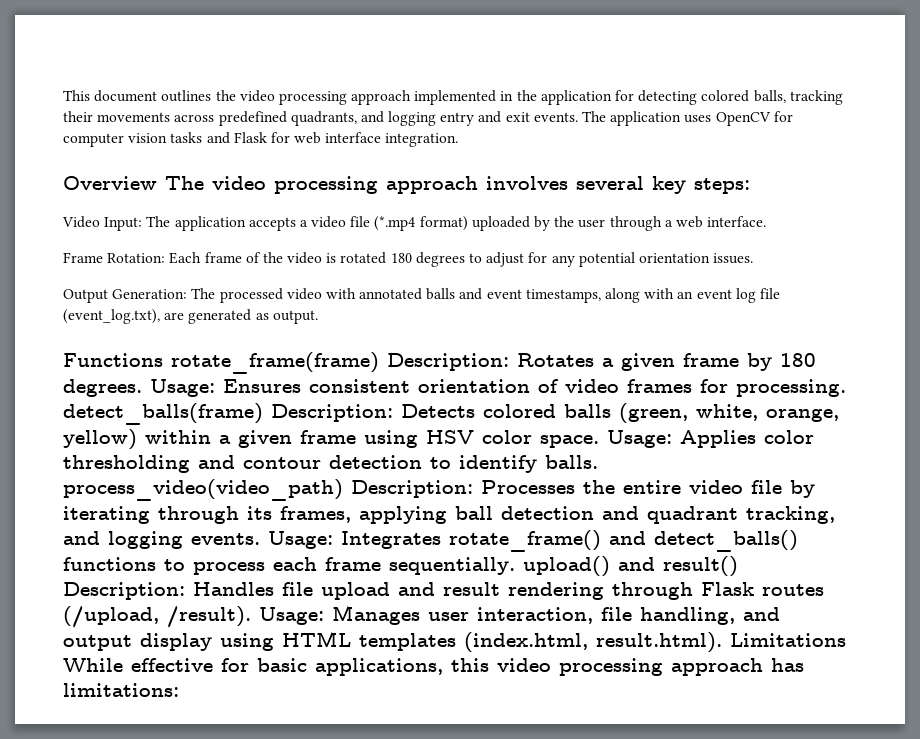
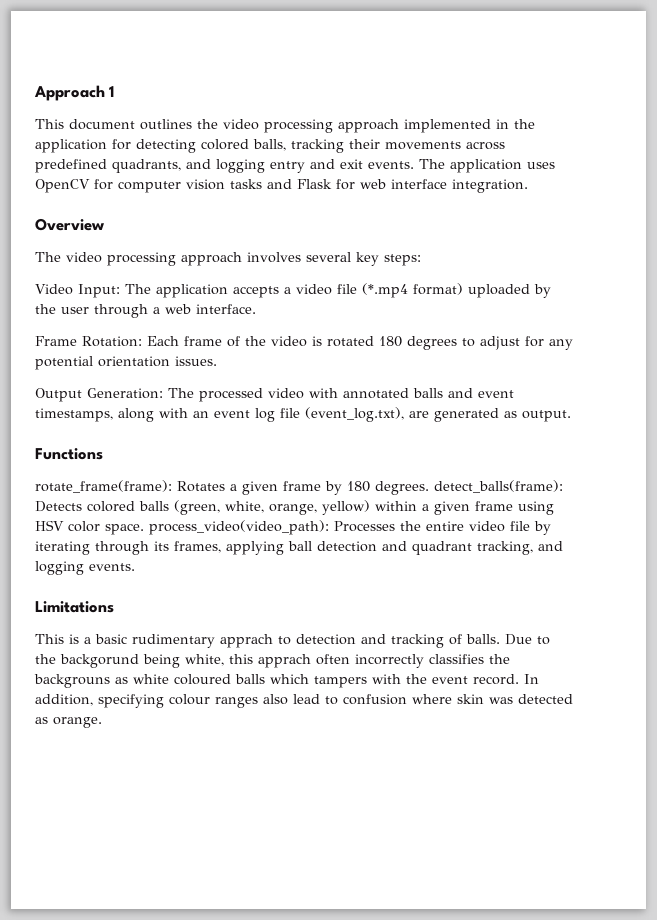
+ Approach 1
- Overview The video processing approach involves several key steps:
+ Overview
+ The video processing approach involves several key steps:
- Functions rotate_frame(frame) Description: Rotates a given frame by 180 degrees. Usage: Ensures consistent orientation of video frames for processing. detect_balls(frame) Description: Detects colored balls (green, white, orange, yellow) within a given frame using HSV color space. Usage: Applies color thresholding and contour detection to identify balls. process_video(video_path) Description: Processes the entire video file by iterating through its frames, applying ball detection and quadrant tracking, and logging events. Usage: Integrates rotate_frame() and detect_balls() functions to process each frame sequentially. upload() and result() Description: Handles file upload and result rendering through Flask routes (/upload, /result). Usage: Manages user interaction, file handling, and output display using HTML templates (index.html, result.html). Limitations While effective for basic applications, this video processing approach has limitations:
+ Functions
+ rotate_frame(frame): Rotates a given frame by 180 degrees. detect_balls(frame): Detects colored balls (green, white, orange, yellow) within a given frame using HSV color space. process_video(video_path): Processes the entire video file by iterating through its frames, applying ball detection and quadrant tracking, and logging events.
+ Limitations
+ This is a basic rudimentary apprach to detection and tracking of balls. Due to the backgorund being white, this apprach often incorrectly classifies the backgrouns as white coloured balls which tampers with the event record. In addition, specifying colour ranges also lead to confusion where skin was detected as orange.

